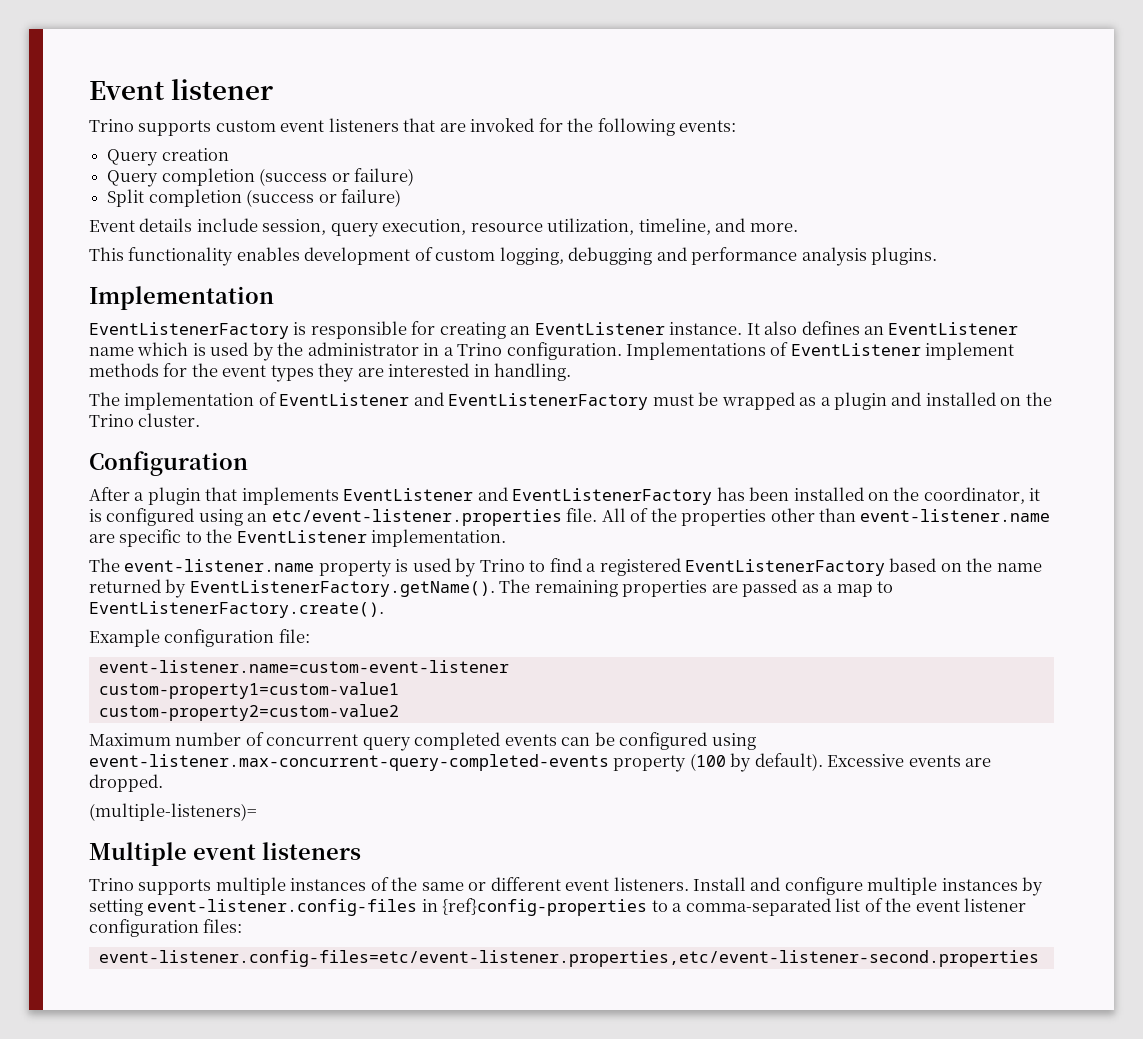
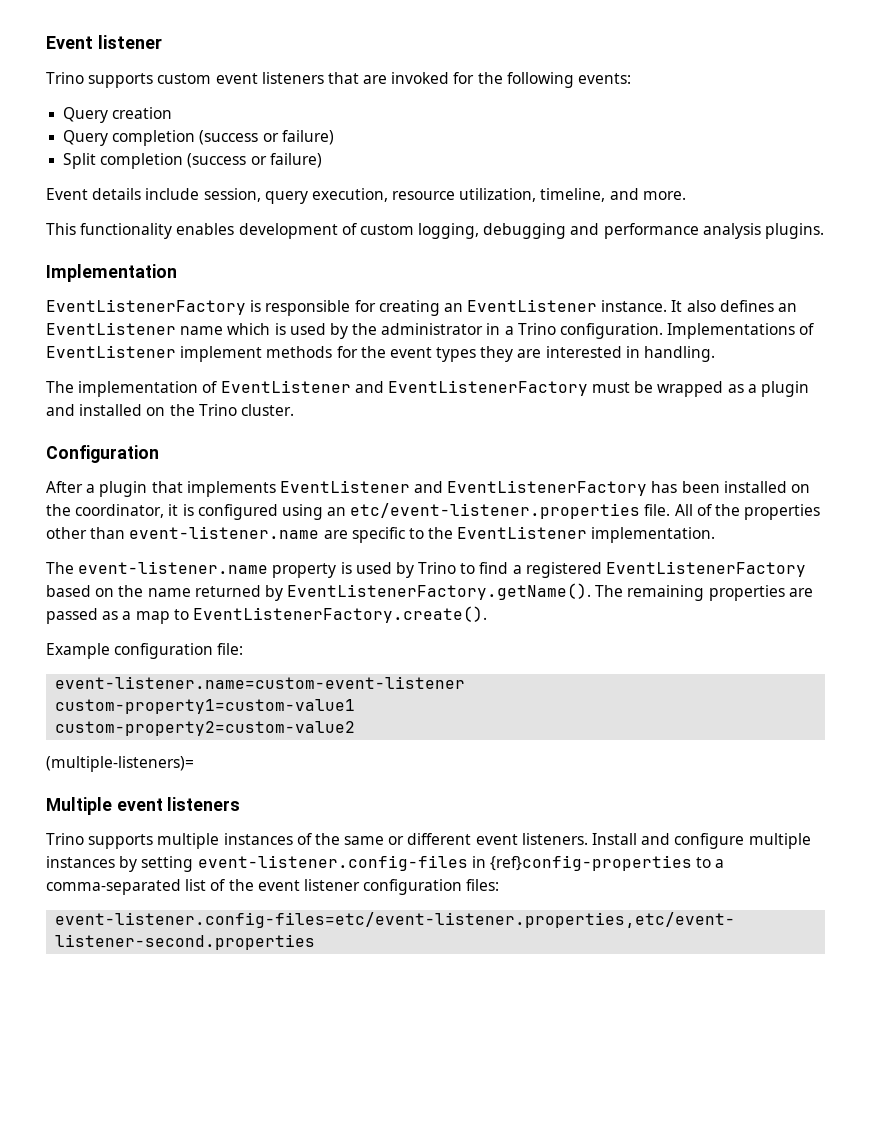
- Maximum number of concurrent query completed events can be configured using event-listener.max-concurrent-query-completed-events property (100 by default). Excessive events are dropped.

